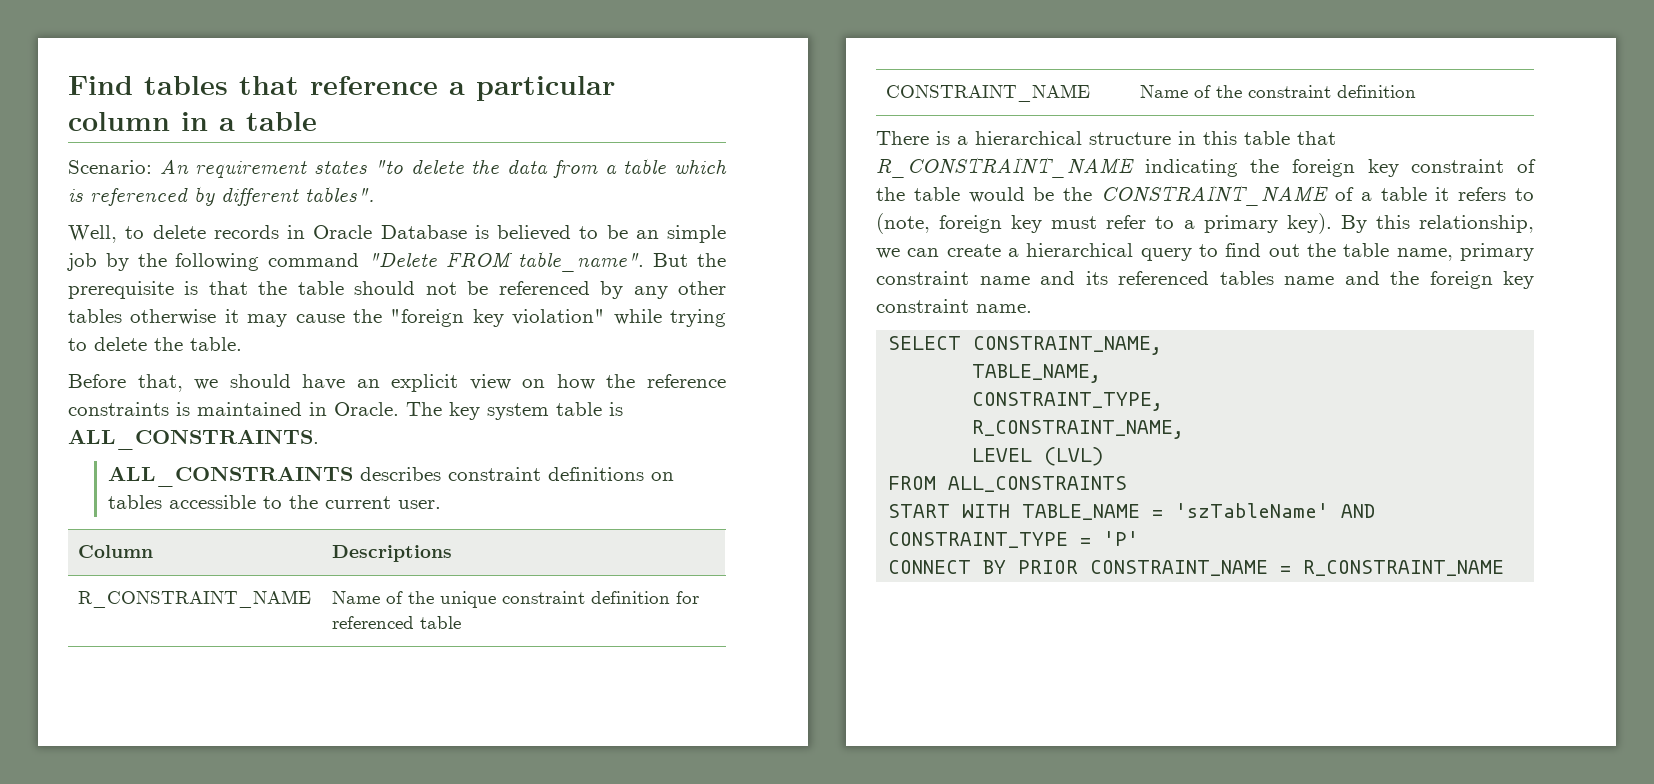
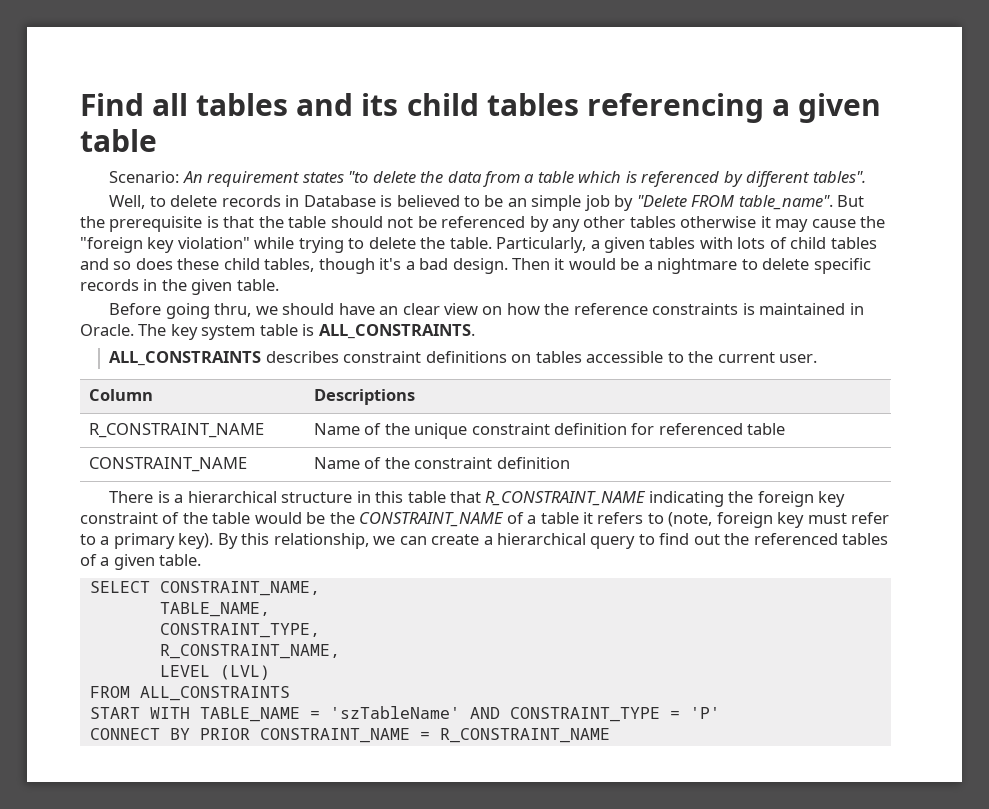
- Find tables that reference a particular column in a table
+ Find all tables and its child tables referencing a given table
- Well, to delete records in Oracle Database is believed to be an simple job by the following command "Delete FROM table_name".
+ Well, to delete records in Database is believed to be an simple job by "Delete FROM table_name".
+ Particularly, a given tables with lots of child tables and so does these child tables, though it's a bad design. Then it would be a nightmare to delete specific records in the given table.
- Before that, we should have an explicit view on how the reference constraints is maintained in Oracle.
+ Before going thru, we should have an clear view on how the reference constraints is maintained in Oracle.
- By this relationship, we can create a hierarchical query to find out the table name, primary constraint name and its referenced tables name and the foreign key constraint name.
+ By this relationship, we can create a hierarchical query to find out the referenced tables of a given table.

